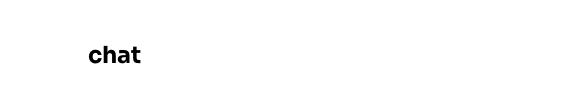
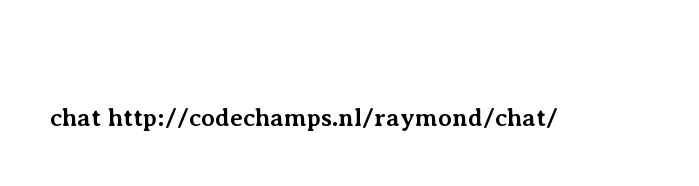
- chat
+ chat http://codechamps.nl/raymond/chat/

